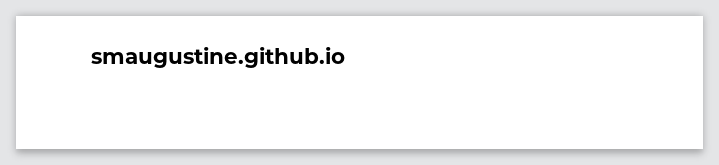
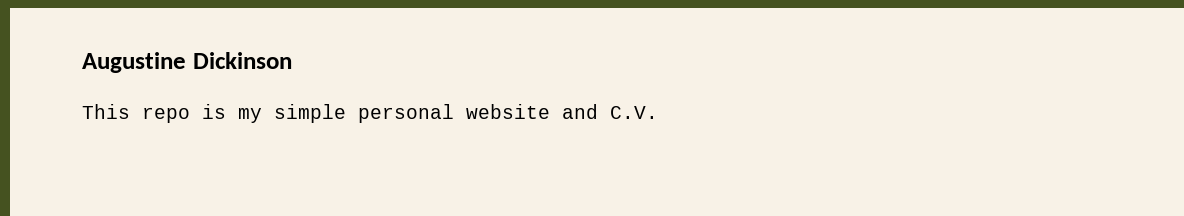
- smaugustine.github.io
+ Augustine Dickinson
+ This repo is my simple personal website and C.V.

